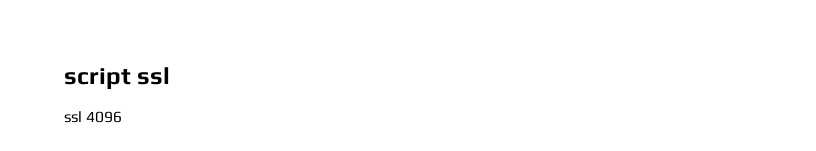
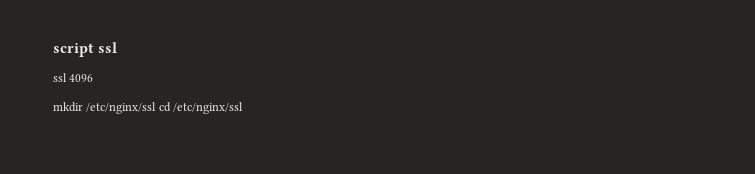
+ mkdir /etc/nginx/ssl cd /etc/nginx/ssl

